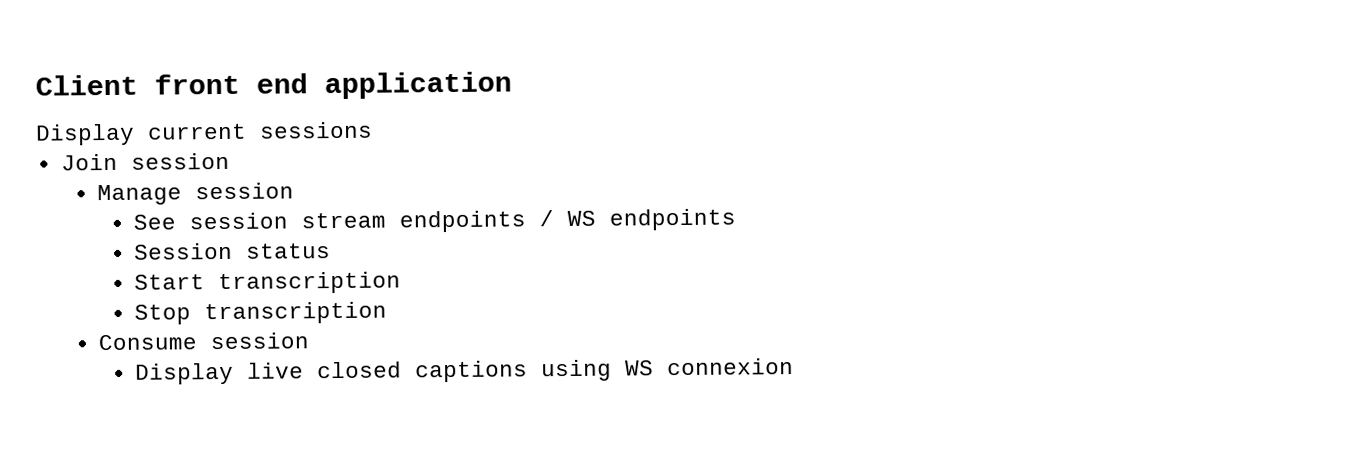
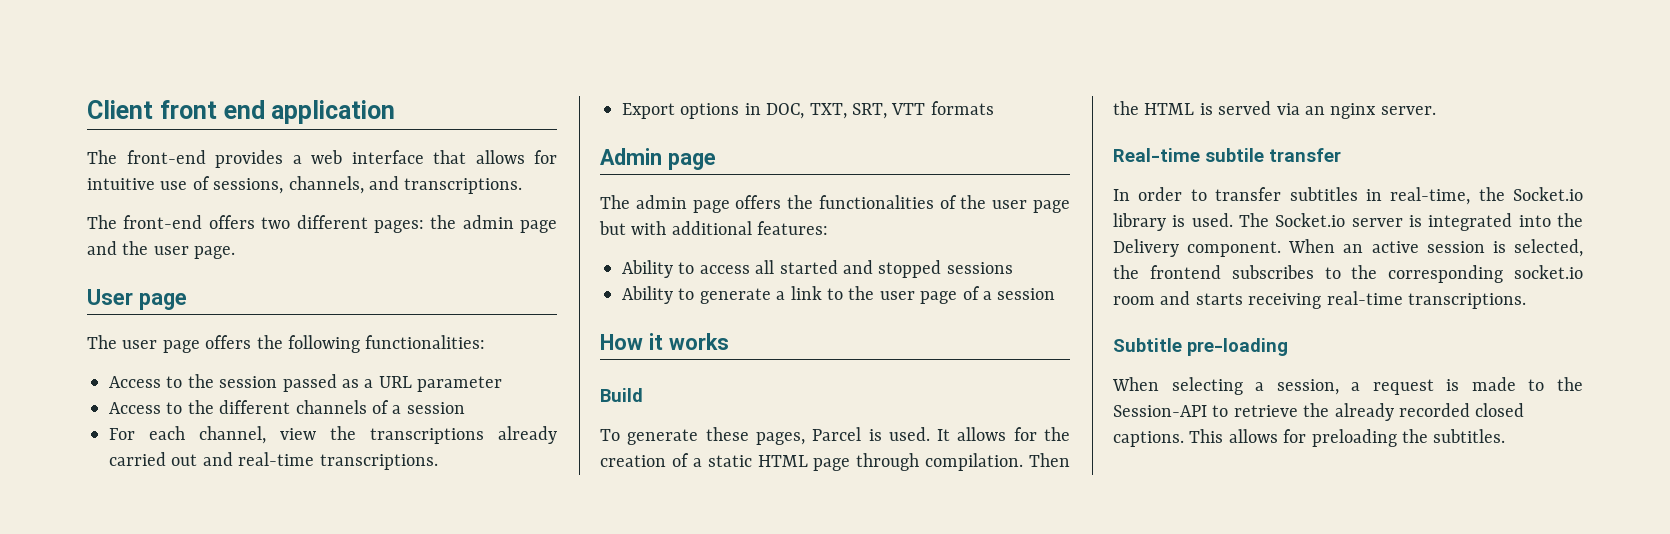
- Display current sessions
- Join session
- Manage session
- See session stream endpoints / WS endpoints
- Session status
- Start transcription
- Stop transcription
- Consume session
- Display live closed captions using WS connexion
+ The front-end provides a web interface that allows for intuitive use of sessions, channels, and transcriptions.
+ The front-end offers two different pages: the admin page and the user page.
+ User page
+ The user page offers the following functionalities:
+ Access to the session passed as a URL parameter
+ Access to the different channels of a session
+ For each channel, view the transcriptions already carried out and real-time transcriptions.
+ Export options in DOC, TXT, SRT, VTT formats
+ Admin page
+ The admin page offers the functionalities of the user page but with additional features:
+ Ability to access all started and stopped sessions
+ Ability to generate a link to the user page of a session
+ How it works
+ Build
+ To generate these pages, Parcel is used. It allows for the creation of a static HTML page through compilation. Then the HTML is served via an nginx server.
+ Real-time subtile transfer
+ In order to transfer subtitles in real-time, the Socket.io library is used. The Socket.io server is integrated into the Delivery component. When an active session is selected, the frontend subscribes to the corresponding socket.io room and starts receiving real-time transcriptions.
+ Subtitle pre-loading
+ When selecting a session, a request is made to the Session-API to retrieve the already recorded closed captions. This allows for preloading the subtitles.

